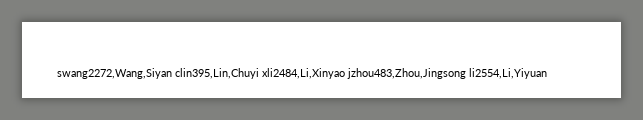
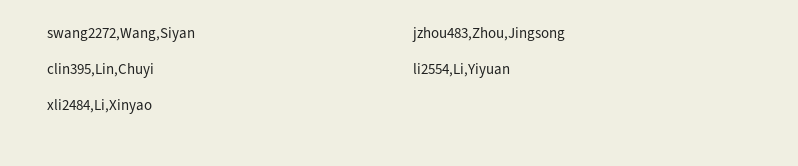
- swang2272,Wang,Siyan clin395,Lin,Chuyi xli2484,Li,Xinyao jzhou483,Zhou,Jingsong li2554,Li,Yiyuan
+ swang2272,Wang,Siyan
+ clin395,Lin,Chuyi
+ xli2484,Li,Xinyao
+ jzhou483,Zhou,Jingsong
+ li2554,Li,Yiyuan

